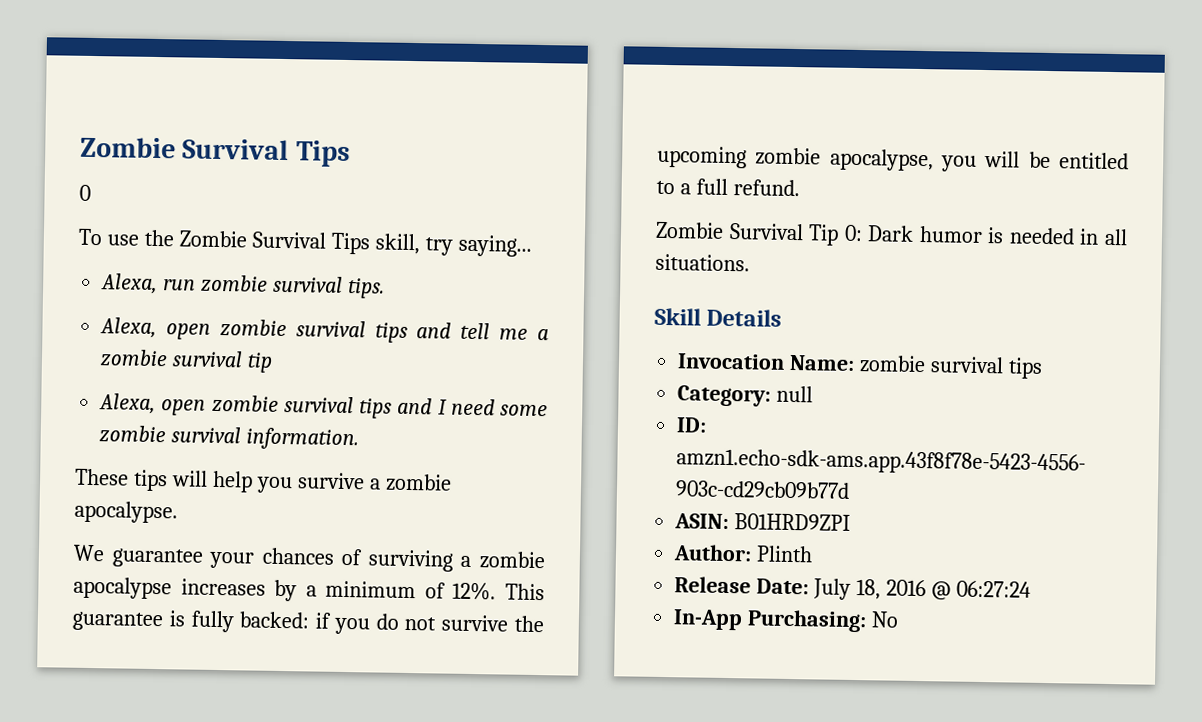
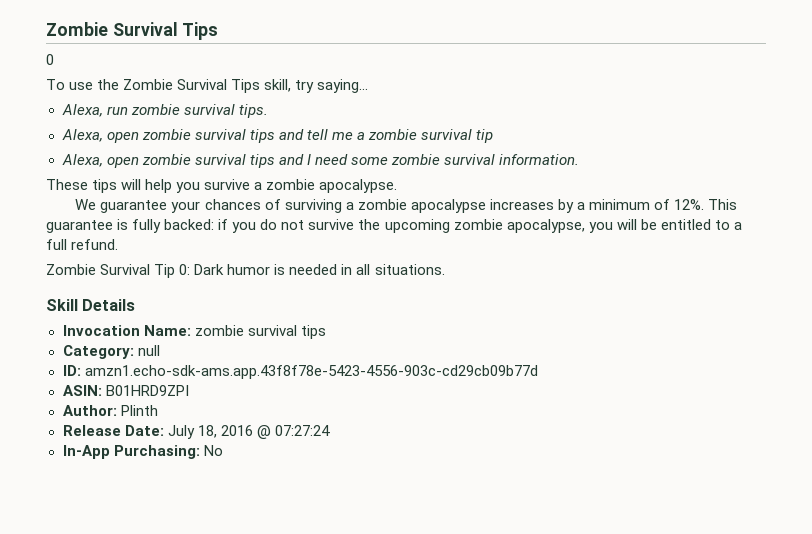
- Release Date: July 18, 2016 @ 06:27:24
+ Release Date: July 18, 2016 @ 07:27:24

